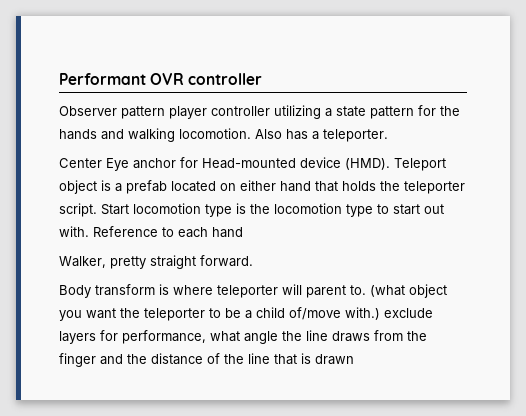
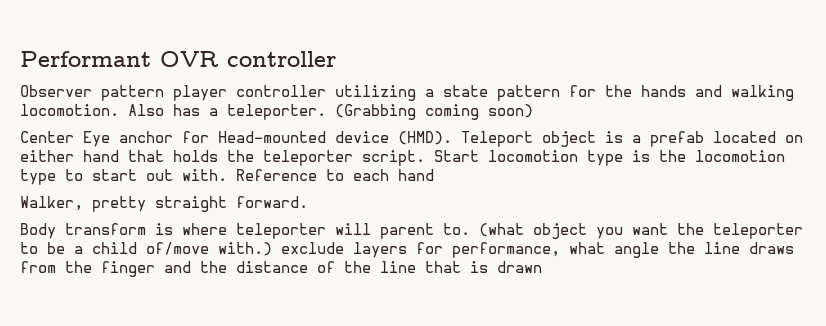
+ (Grabbing coming soon)

